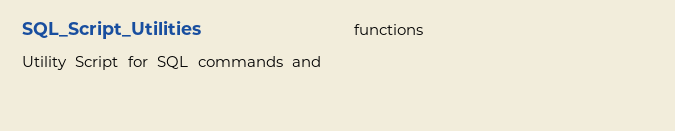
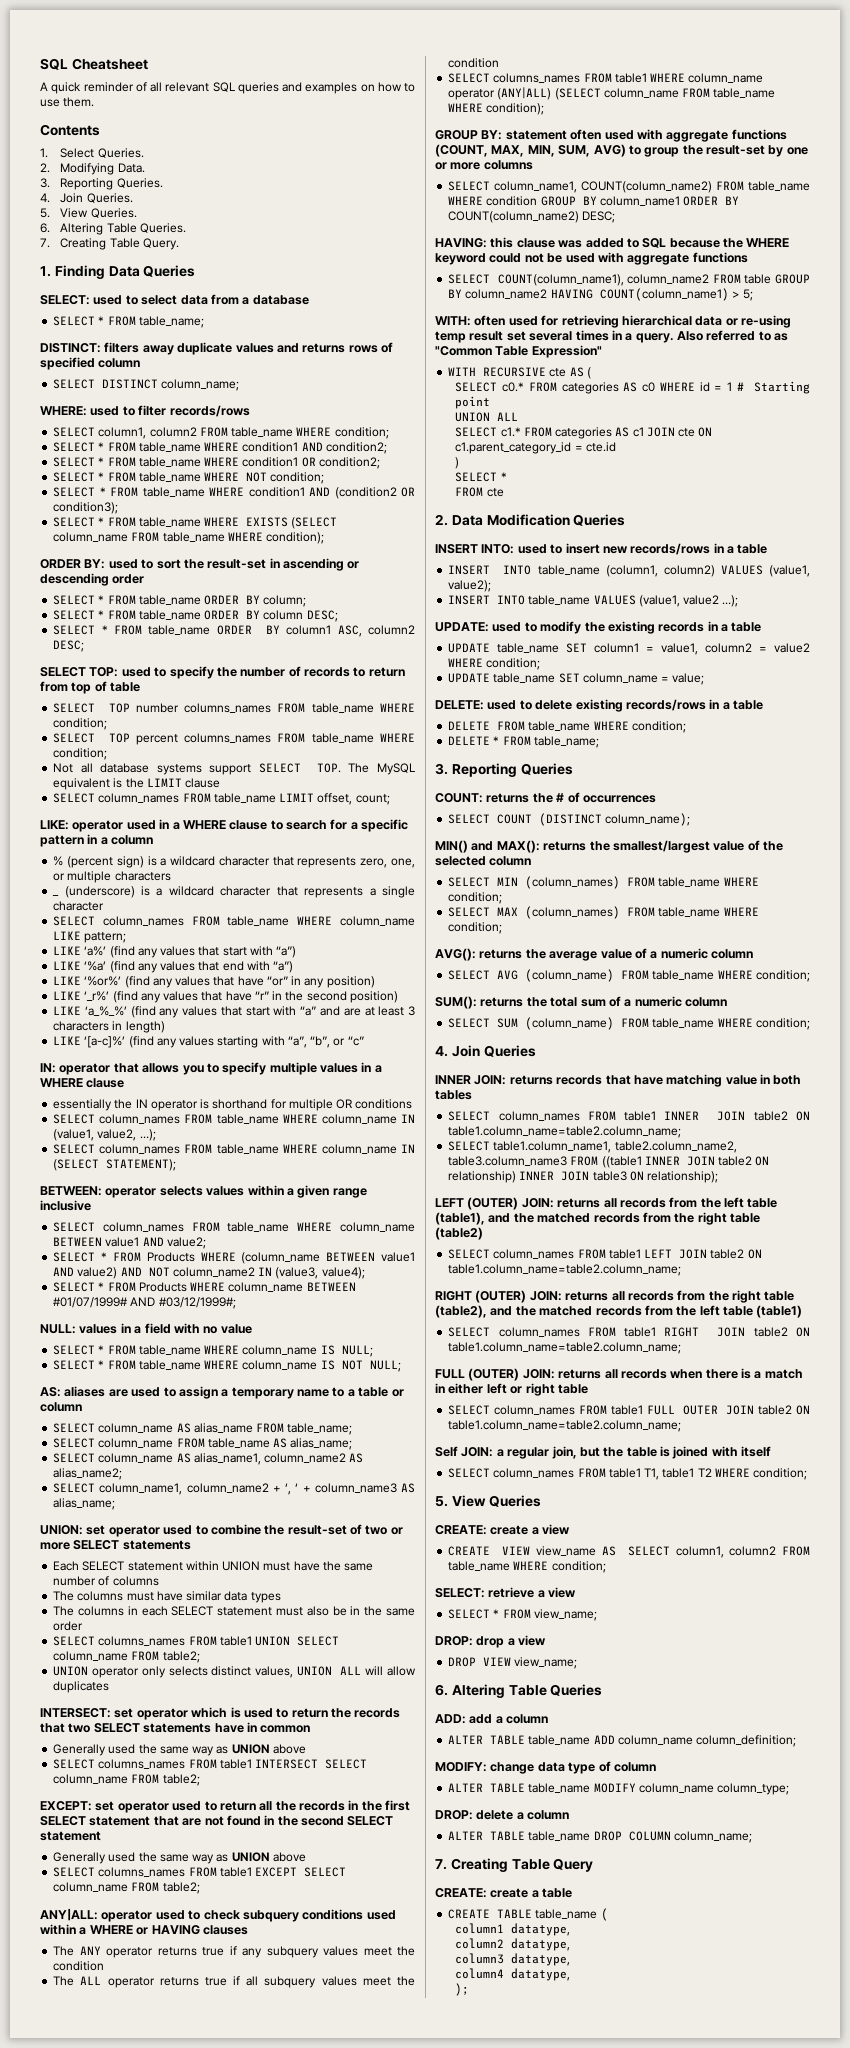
- SQL_Script_Utilities
- Utility Script for SQL commands and functions
+ SQL Cheatsheet
+ A quick reminder of all relevant SQL queries and examples on how to use them.
+ Contents
+ 1. Select Queries.
+ 2. Modifying Data.
+ 3. Reporting Queries.
+ 4. Join Queries.
+ 5. View Queries.
+ 6. Altering Table Queries.
+ 7. Creating Table Query.
+ 1. Finding Data Queries
+ SELECT: used to select data from a database
+ SELECT * FROM table_name;
+ DISTINCT: filters away duplicate values and returns rows of specified column
+ SELECT DISTINCT column_name;
+ WHERE: used to filter records/rows
+ SELECT column1, column2 FROM table_name WHERE condition;
+ SELECT * FROM table_name WHERE condition1 AND condition2;
+ SELECT * FROM table_name WHERE condition1 OR condition2;
+ SELECT * FROM table_name WHERE NOT condition;
+ SELECT * FROM table_name WHERE condition1 AND (condition2 OR condition3);
+ SELECT * FROM table_name WHERE EXISTS (SELECT column_name FROM table_name WHERE condition);
+ ORDER BY: used to sort the result-set in ascending or descending order
+ SELECT * FROM table_name ORDER BY column;
+ SELECT * FROM table_name ORDER BY column DESC;
+ SELECT * FROM table_name ORDER BY column1 ASC, column2 DESC;
+ SELECT TOP: used to specify the number of records to return from top of table
+ SELECT TOP number columns_names FROM table_name WHERE condition;
+ SELECT TOP percent columns_names FROM table_name WHERE condition;
+ Not all database systems support SELECT TOP. The MySQL equivalent is the LIMIT clause
+ SELECT column_names FROM table_name LIMIT offset, count;
+ LIKE: operator used in a WHERE clause to search for a specific pattern in a column
+ % (percent sign) is a wildcard character that represents zero, one, or multiple characters
+ _ (underscore) is a wildcard character that represents a single character
+ SELECT column_names FROM table_name WHERE column_name LIKE pattern;
+ LIKE ‘a%’ (find any values that start with “a”)
+ LIKE ‘%a’ (find any values that end with “a”)
+ LIKE ‘%or%’ (find any values that have “or” in any position)
+ LIKE ‘_r%’ (find any values that have “r” in the second position)
+ LIKE ‘a_%_%’ (find any values that start with “a” and are at least 3 characters in length)
+ LIKE ‘[a-c]%’ (find any values starting with “a”, “b”, or “c”
+ IN: operator that allows you to specify multiple values in a WHERE clause
+ essentially the IN operator is shorthand for multiple OR conditions
+ SELECT column_names FROM table_name WHERE column_name IN (value1, value2, …);
+ SELECT column_names FROM table_name WHERE column_name IN (SELECT STATEMENT);
+ BETWEEN: operator selects values within a given range inclusive
+ SELECT column_names FROM table_name WHERE column_name BETWEEN value1 AND value2;
+ SELECT * FROM Products WHERE (column_name BETWEEN value1 AND value2) AND NOT column_name2 IN (value3, value4);
+ SELECT * FROM Products WHERE column_name BETWEEN #01/07/1999# AND #03/12/1999#;
+ NULL: values in a field with no value
+ SELECT * FROM table_name WHERE column_name IS NULL;
+ SELECT * FROM table_name WHERE column_name IS NOT NULL;
+ AS: aliases are used to assign a temporary name to a table or column
+ SELECT column_name AS alias_name FROM table_name;
+ SELECT column_name FROM table_name AS alias_name;
+ SELECT column_name AS alias_name1, column_name2 AS alias_name2;
+ SELECT column_name1, column_name2 + ‘, ‘ + column_name3 AS alias_name;
+ UNION: set operator used to combine the result-set of two or more SELECT statements
+ Each SELECT statement within UNION must have the same number of columns
+ The columns must have similar data types
+ The columns in each SELECT statement must also be in the same order
+ SELECT columns_names FROM table1 UNION SELECT column_name FROM table2;
+ UNION operator only selects distinct values, UNION ALL will allow duplicates
+ INTERSECT: set operator which is used to return the records that two SELECT statements have in common
+ Generally used the same way as UNION above
+ SELECT columns_names FROM table1 INTERSECT SELECT column_name FROM table2;
+ EXCEPT: set operator used to return all the records in the first SELECT statement that are not found in the second SELECT statement
+ Generally used the same way as UNION above
+ SELECT columns_names FROM table1 EXCEPT SELECT column_name FROM table2;
+ ANY|ALL: operator used to check subquery conditions used within a WHERE or HAVING clauses
+ The ANY operator returns true if any subquery values meet the condition
+ The ALL operator returns true if all subquery values meet the condition
+ SELECT columns_names FROM table1 WHERE column_name operator (ANY|ALL) (SELECT column_name FROM table_name WHERE condition);
+ GROUP BY: statement often used with aggregate functions (COUNT, MAX, MIN, SUM, AVG) to group the result-set by one or more columns
+ SELECT column_name1, COUNT(column_name2) FROM table_name WHERE condition GROUP BY column_name1 ORDER BY COUNT(column_name2) DESC;
+ HAVING: this clause was added to SQL because the WHERE keyword could not be used with aggregate functions
+ SELECT COUNT(column_name1), column_name2 FROM table GROUP BY column_name2 HAVING COUNT(column_name1) > 5;
+ WITH: often used for retrieving hierarchical data or re-using temp result set several times in a query. Also referred to as "Common Table Expression"
+ WITH RECURSIVE cte AS (
+ SELECT c0.* FROM categories AS c0 WHERE id = 1 # Starting point
+ UNION ALL
+ SELECT c1.* FROM categories AS c1 JOIN cte ON c1.parent_category_id = cte.id
+ )
+ SELECT *
+ FROM cte
+ 2. Data Modification Queries
+ INSERT INTO: used to insert new records/rows in a table
+ INSERT INTO table_name (column1, column2) VALUES (value1, value2);
+ INSERT INTO table_name VALUES (value1, value2 …);
+ UPDATE: used to modify the existing records in a table
+ UPDATE table_name SET column1 = value1, column2 = value2 WHERE condition;
+ UPDATE table_name SET column_name = value;
+ DELETE: used to delete existing records/rows in a table
+ DELETE FROM table_name WHERE condition;
+ DELETE * FROM table_name;
+ 3. Reporting Queries
+ COUNT: returns the # of occurrences
+ SELECT COUNT (DISTINCT column_name);
+ MIN() and MAX(): returns the smallest/largest value of the selected column
+ SELECT MIN (column_names) FROM table_name WHERE condition;
+ SELECT MAX (column_names) FROM table_name WHERE condition;
+ AVG(): returns the average value of a numeric column
+ SELECT AVG (column_name) FROM table_name WHERE condition;
+ SUM(): returns the total sum of a numeric column
+ SELECT SUM (column_name) FROM table_name WHERE condition;
+ 4. Join Queries
+ INNER JOIN: returns records that have matching value in both tables
+ SELECT column_names FROM table1 INNER JOIN table2 ON table1.column_name=table2.column_name;
+ SELECT table1.column_name1, table2.column_name2, table3.column_name3 FROM ((table1 INNER JOIN table2 ON relationship) INNER JOIN table3 ON relationship);
+ LEFT (OUTER) JOIN: returns all records from the left table (table1), and the matched records from the right table (table2)
+ SELECT column_names FROM table1 LEFT JOIN table2 ON table1.column_name=table2.column_name;
+ RIGHT (OUTER) JOIN: returns all records from the right table (table2), and the matched records from the left table (table1)
+ SELECT column_names FROM table1 RIGHT JOIN table2 ON table1.column_name=table2.column_name;
+ FULL (OUTER) JOIN: returns all records when there is a match in either left or right table
+ SELECT column_names FROM table1 FULL OUTER JOIN table2 ON table1.column_name=table2.column_name;
+ Self JOIN: a regular join, but the table is joined with itself
+ SELECT column_names FROM table1 T1, table1 T2 WHERE condition;
+ 5. View Queries
+ CREATE: create a view
+ CREATE VIEW view_name AS SELECT column1, column2 FROM table_name WHERE condition;
+ SELECT: retrieve a view
+ SELECT * FROM view_name;
+ DROP: drop a view
+ DROP VIEW view_name;
+ 6. Altering Table Queries
+ ADD: add a column
+ ALTER TABLE table_name ADD column_name column_definition;
+ MODIFY: change data type of column
+ ALTER TABLE table_name MODIFY column_name column_type;
+ DROP: delete a column
+ ALTER TABLE table_name DROP COLUMN column_name;
+ 7. Creating Table Query
+ CREATE: create a table
+ CREATE TABLE table_name (
+ column1 datatype,
+ column2 datatype,
+ column3 datatype,
+ column4 datatype,
+ );

